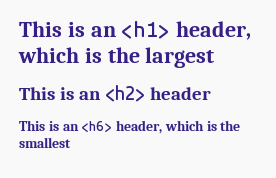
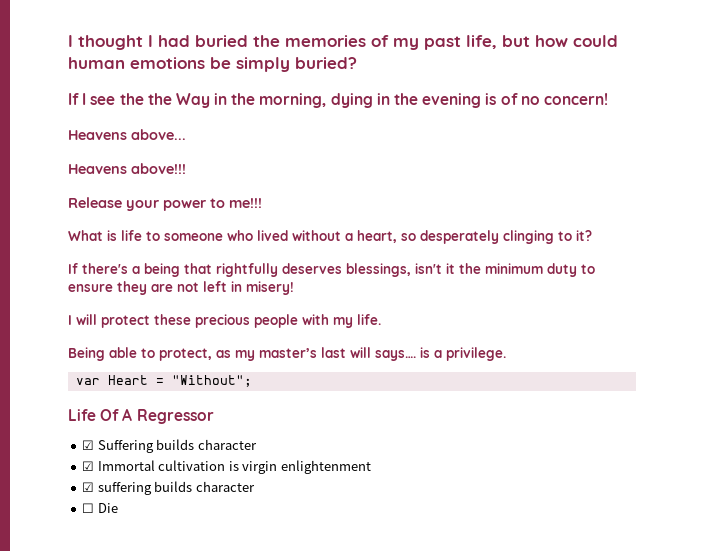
- This is an <h1> header, which is the largest
- This is an <h2> header
- This is an <h6> header, which is the smallest
+ I thought I had buried the memories of my past life, but how could human emotions be simply buried?
+ If I see the the Way in the morning, dying in the evening is of no concern!
+ Heavens above...
+ Heavens above!!!
+ Release your power to me!!!
+ What is life to someone who lived without a heart, so desperately clinging to it?
+ If there's a being that rightfully deserves blessings, isn't it the minimum duty to ensure they are not left in misery!
+ I will protect these precious people with my life.
+ Being able to protect, as my master’s last will says…. is a privilege.
+ var Heart = "Without";
+ Life Of A Regressor
+ ☑ Suffering builds character
+ ☑ Immortal cultivation is virgin enlightenment
+ ☑ suffering builds character
+ ☐ Die

